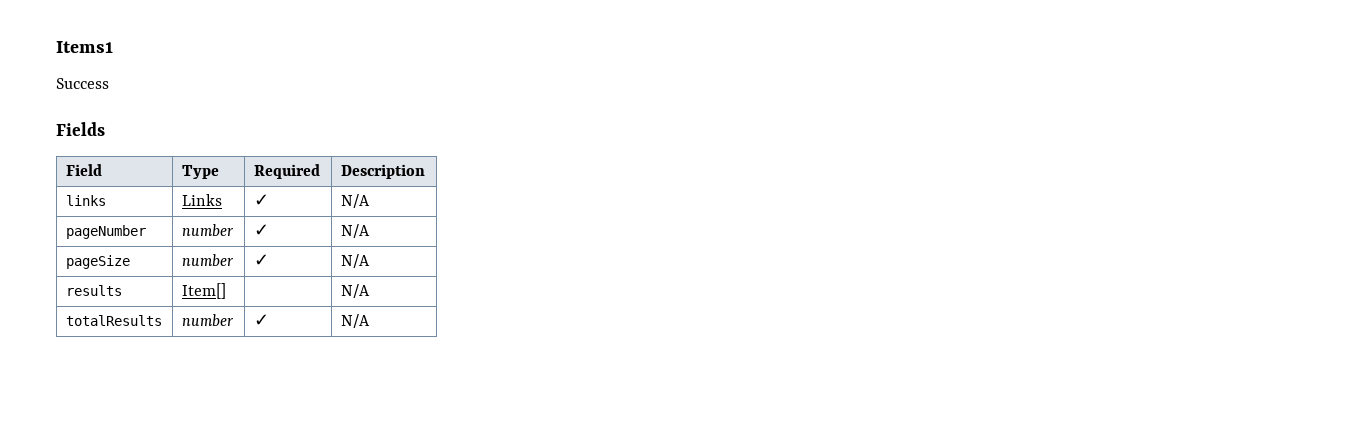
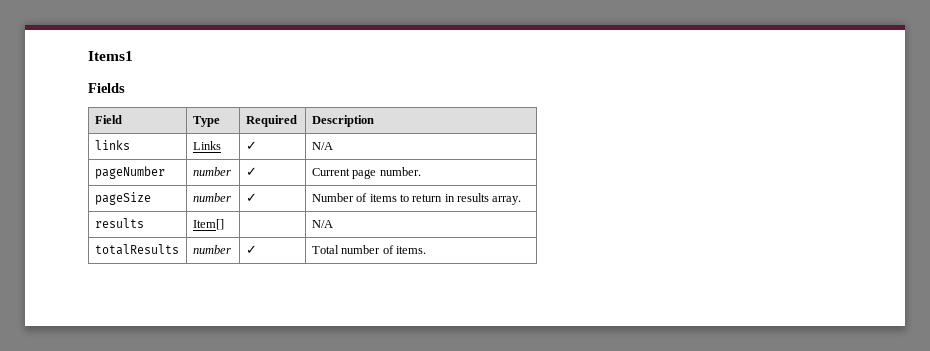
- Success
- pageNumber | number | ✓ | N/A
+ pageNumber | number | ✓ | Current page number.
- pageSize | number | ✓ | N/A
+ pageSize | number | ✓ | Number of items to return in results array.
- totalResults | number | ✓ | N/A
+ totalResults | number | ✓ | Total number of items.

